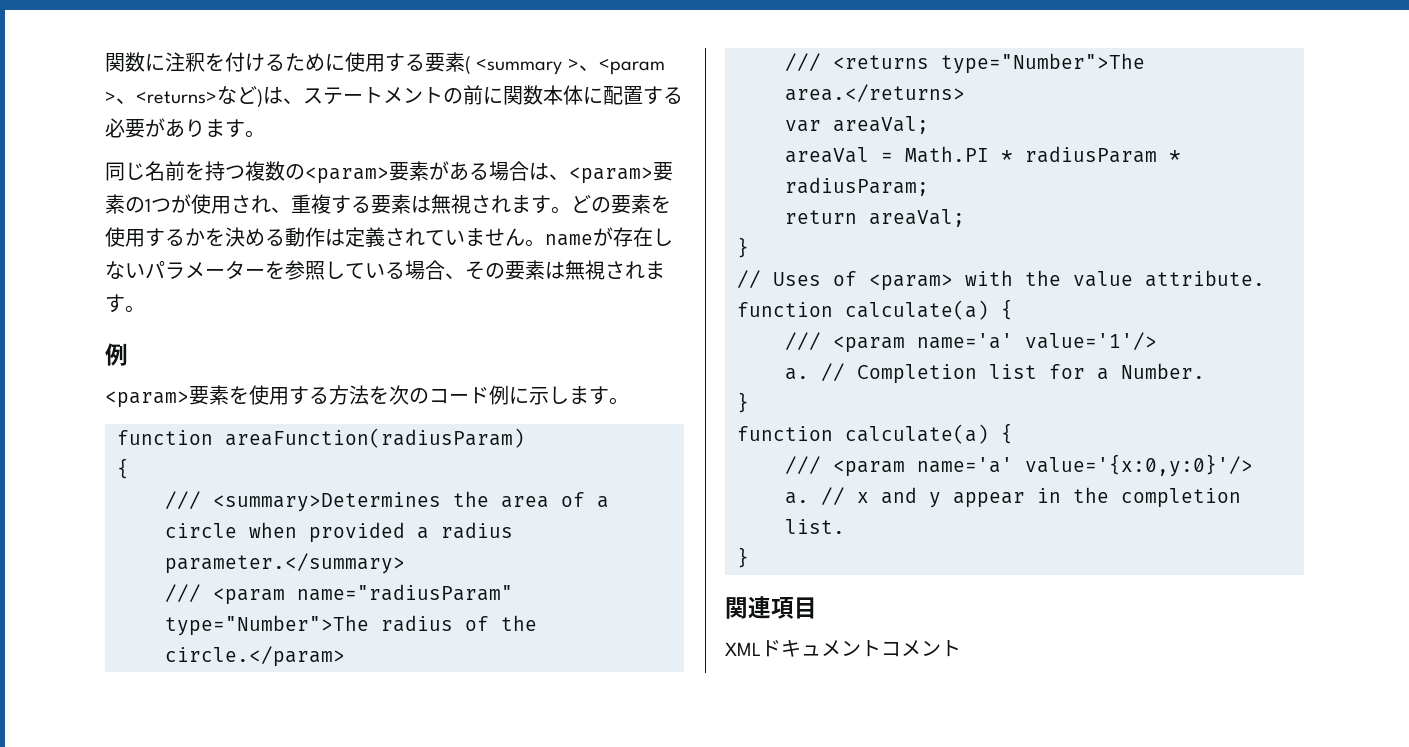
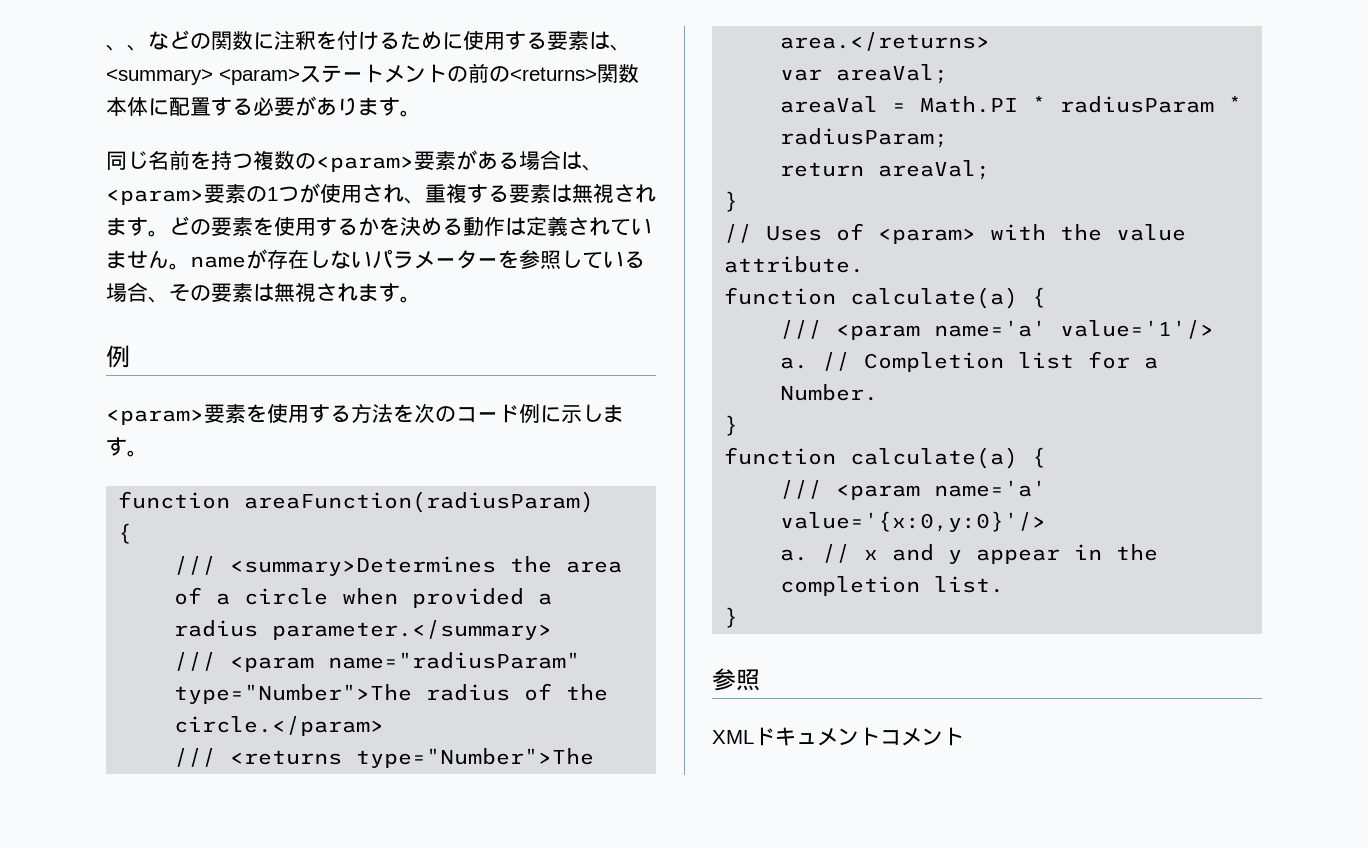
- 関数に注釈を付けるために使用する要素( <summary >、<param >、<returns>など)は、ステートメントの前に関数本体に配置する必要があります。
+ 、、などの関数に注釈を付けるために使用する要素は、<summary> <param>ステートメントの前の<returns>関数本体に配置する必要があります。
  // x and y appear in the completion list.
  }
- 関連項目
+ 参照

